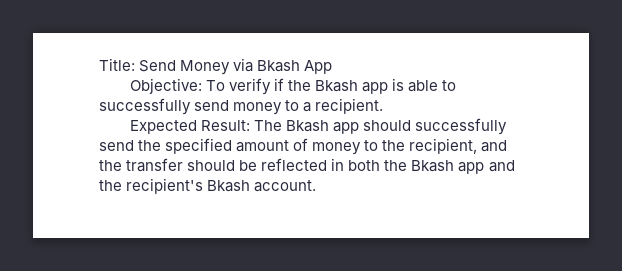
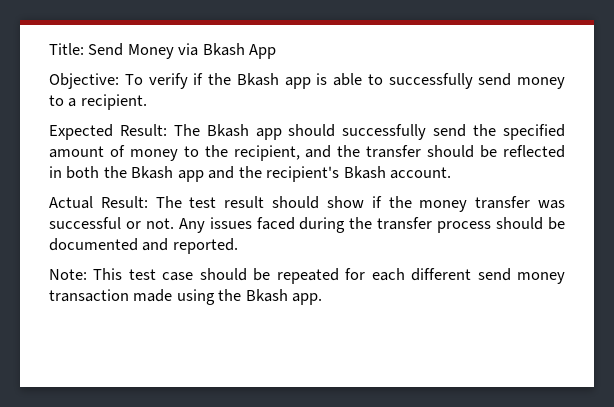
+ Actual Result: The test result should show if the money transfer was successful or not. Any issues faced during the transfer process should be documented and reported.
+ Note: This test case should be repeated for each different send money transaction made using the Bkash app.

